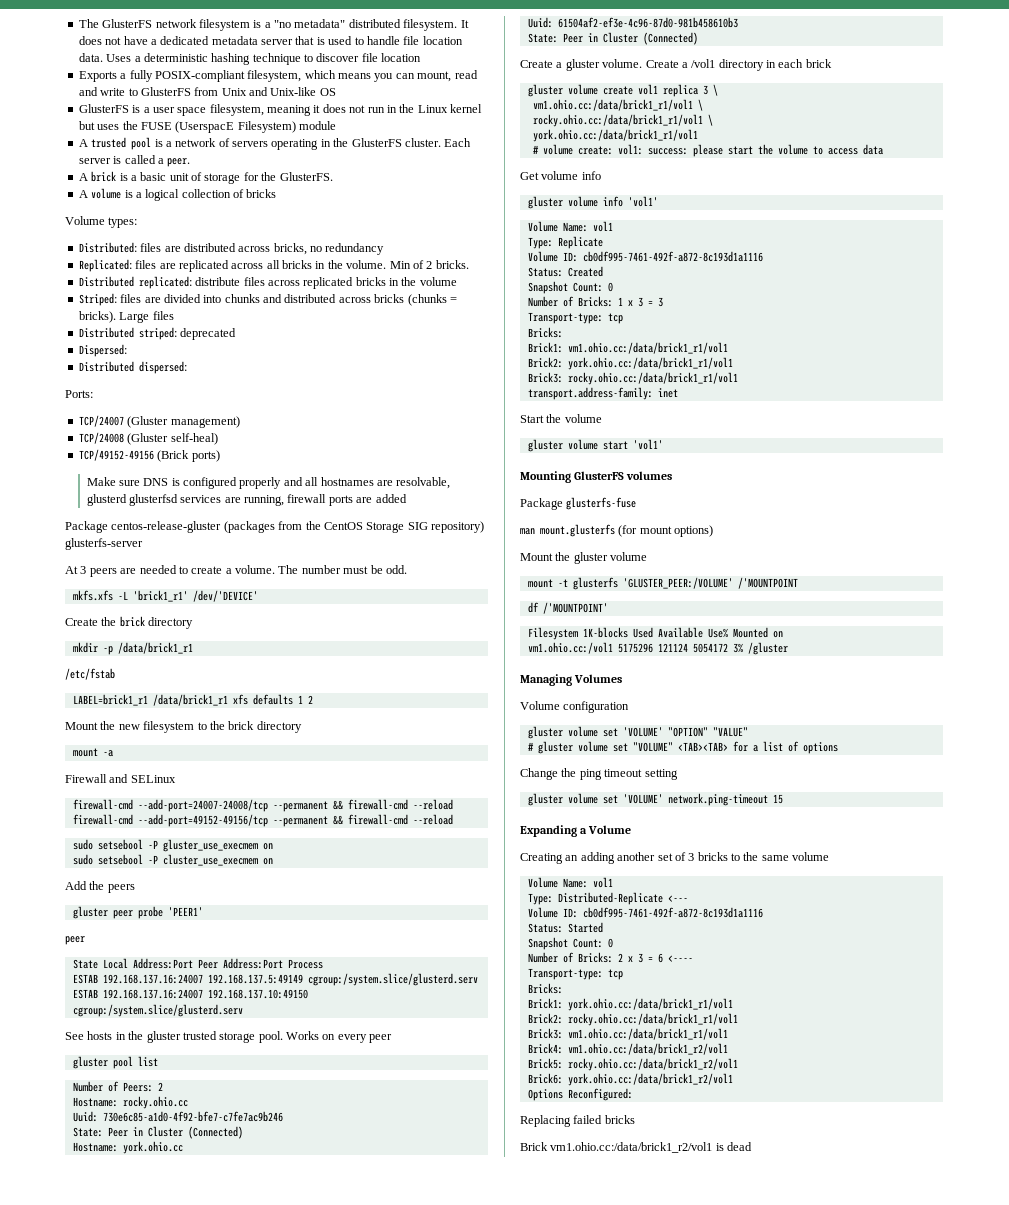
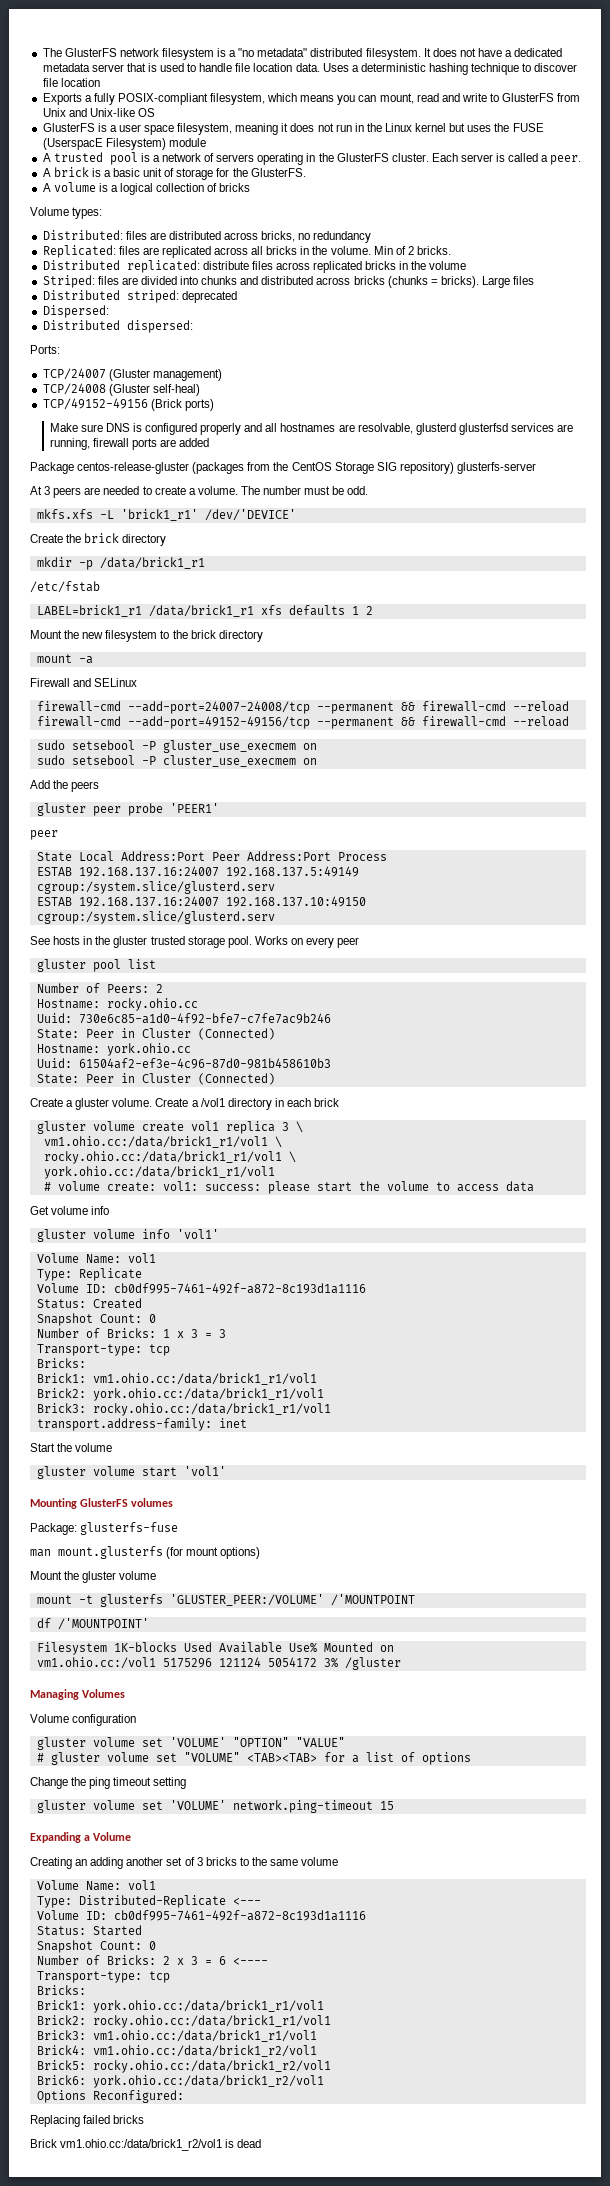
- Package glusterfs-fuse
+ Package: glusterfs-fuse

